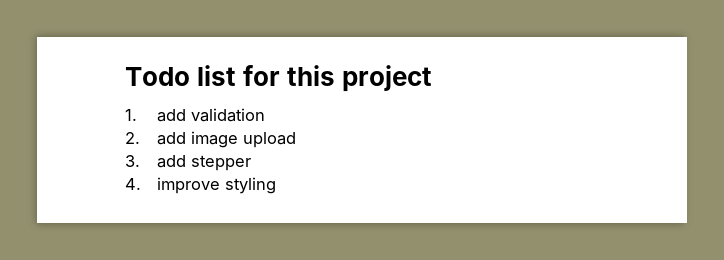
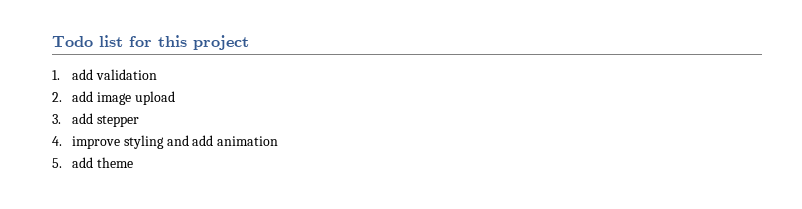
- 4. improve styling
+ 4. improve styling and add animation
+ 5. add theme

